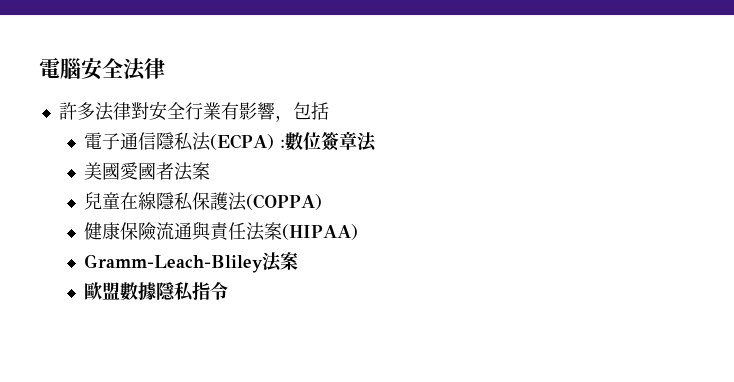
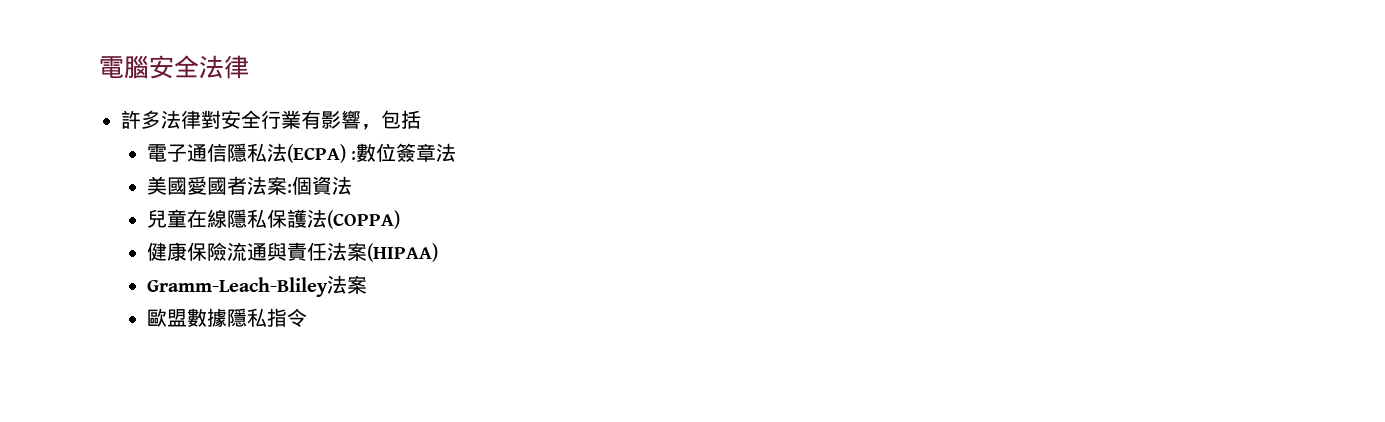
- 美國愛國者法案
+ 美國愛國者法案:個資法

